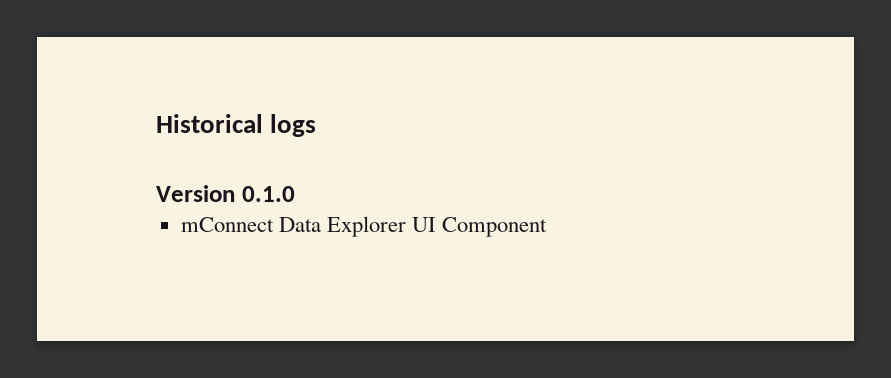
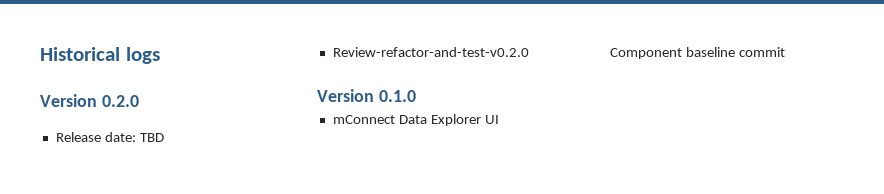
+ Version 0.2.0
+ Release date: TBD
+ Review-refactor-and-test-v0.2.0
- mConnect Data Explorer UI Component
+ mConnect Data Explorer UI Component baseline commit

